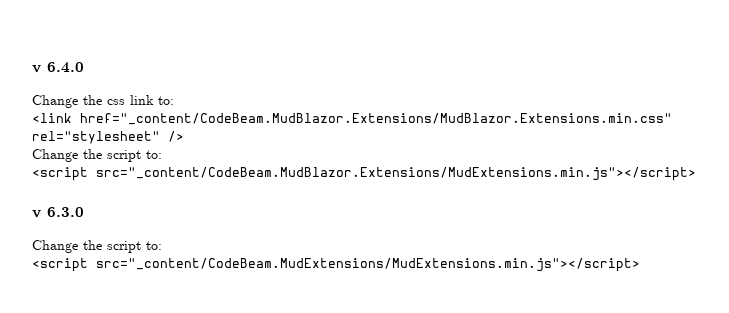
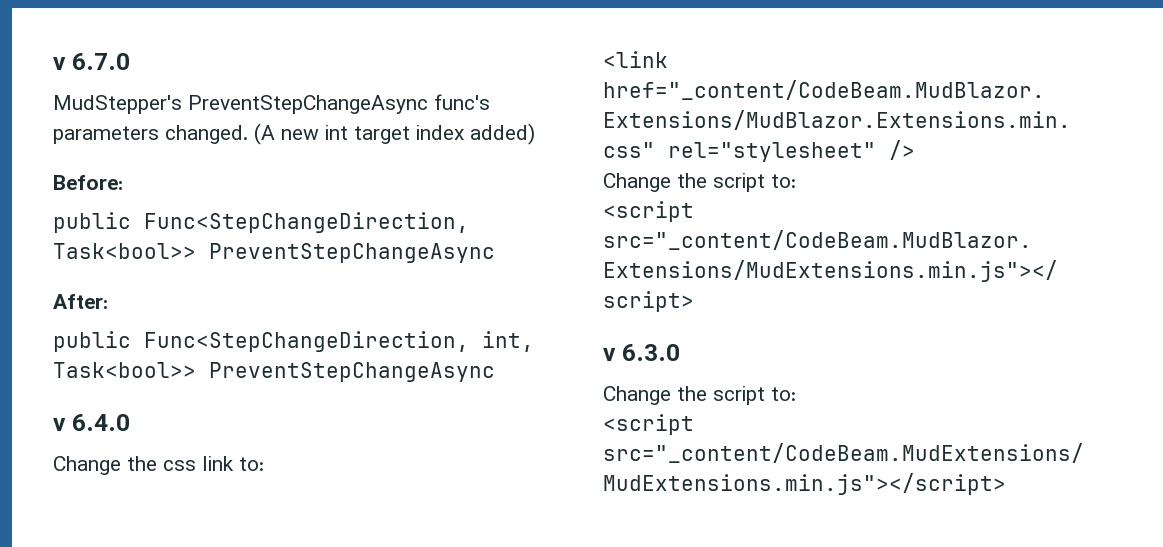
+ v 6.7.0
+ MudStepper's PreventStepChangeAsync func's parameters changed. (A new int target index added)
+ Before:
+ public Func<StepChangeDirection, Task<bool>> PreventStepChangeAsync
+ After:
+ public Func<StepChangeDirection, int, Task<bool>> PreventStepChangeAsync

